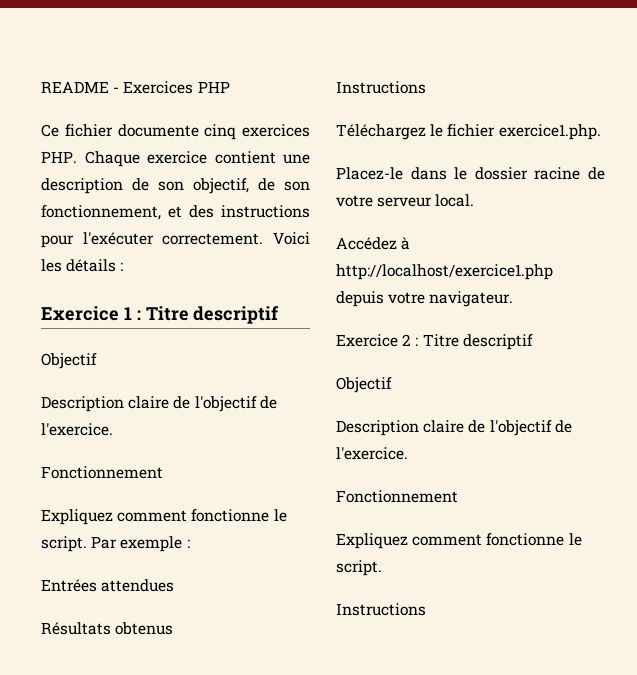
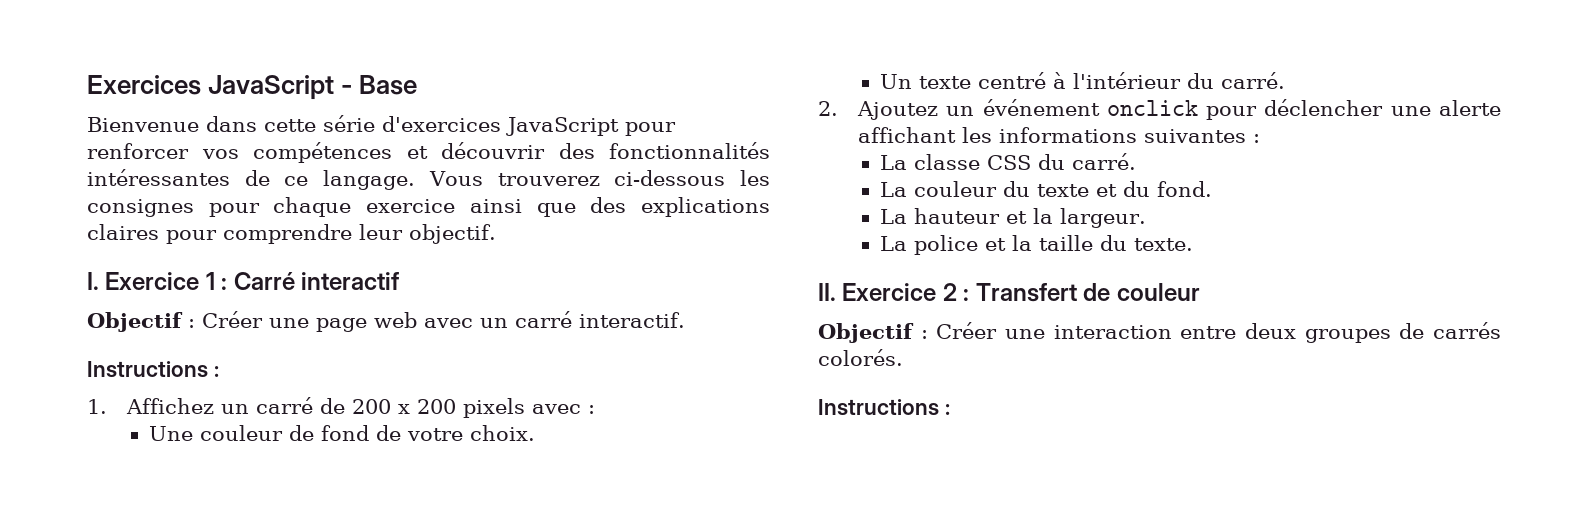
- README - Exercices PHP
- Ce fichier documente cinq exercices PHP. Chaque exercice contient une description de son objectif, de son fonctionnement, et des instructions pour l'exécuter correctement. Voici les détails :
- Exercice 1 : Titre descriptif
- Objectif
- Description claire de l'objectif de l'exercice.
- Fonctionnement
- Expliquez comment fonctionne le script. Par exemple :
- Entrées attendues
- Résultats obtenus
- Instructions
- Téléchargez le fichier exercice1.php.
- Placez-le dans le dossier racine de votre serveur local.
- Accédez à http://localhost/exercice1.php depuis votre navigateur.
- Exercice 2 : Titre descriptif
- Objectif
- Description claire de l'objectif de l'exercice.
- Fonctionnement
- Expliquez comment fonctionne le script.
- Instructions
+ Exercices JavaScript - Base
+ Bienvenue dans cette série d'exercices JavaScript pour renforcer vos compétences et découvrir des fonctionnalités intéressantes de ce langage. Vous trouverez ci-dessous les consignes pour chaque exercice ainsi que des explications claires pour comprendre leur objectif.
+ I. Exercice 1 : Carré interactif
+ Objectif : Créer une page web avec un carré interactif.
+ Instructions :
+ 1. Affichez un carré de 200 x 200 pixels avec :
+ Une couleur de fond de votre choix.
+ Un texte centré à l'intérieur du carré.
+ 2. Ajoutez un événement onclick pour déclencher une alerte affichant les informations suivantes :
+ La classe CSS du carré.
+ La couleur du texte et du fond.
+ La hauteur et la largeur.
+ La police et la taille du texte.
+ II. Exercice 2 : Transfert de couleur
+ Objectif : Créer une interaction entre deux groupes de carrés colorés.
+ Instructions :

